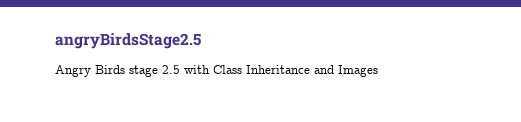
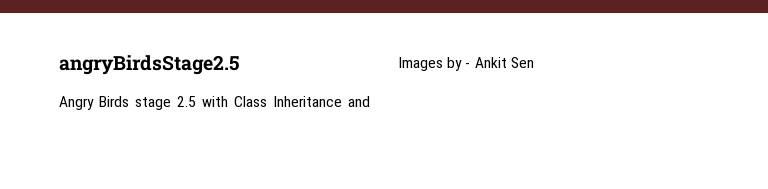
- Angry Birds stage 2.5 with Class Inheritance and Images
+ Angry Birds stage 2.5 with Class Inheritance and Images by - Ankit Sen

